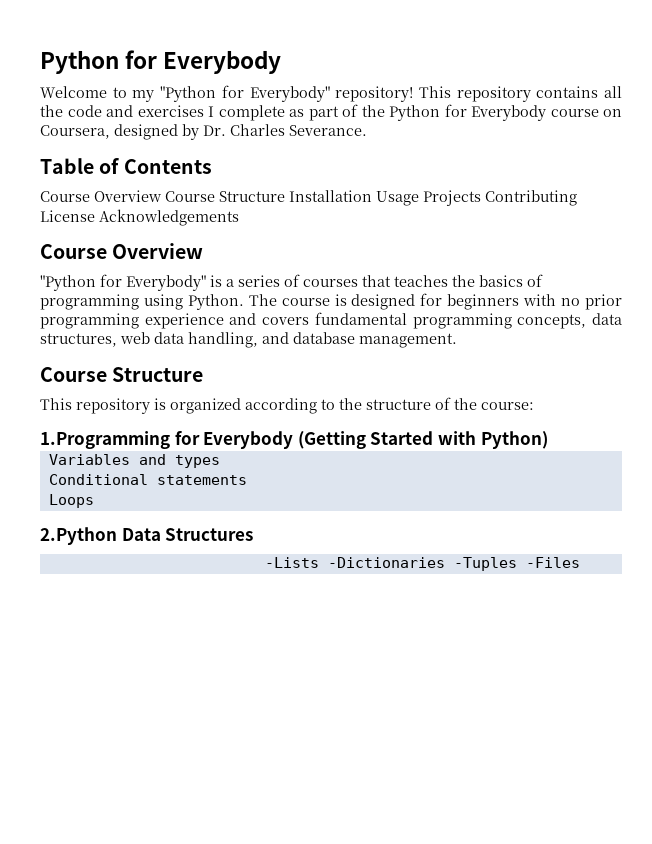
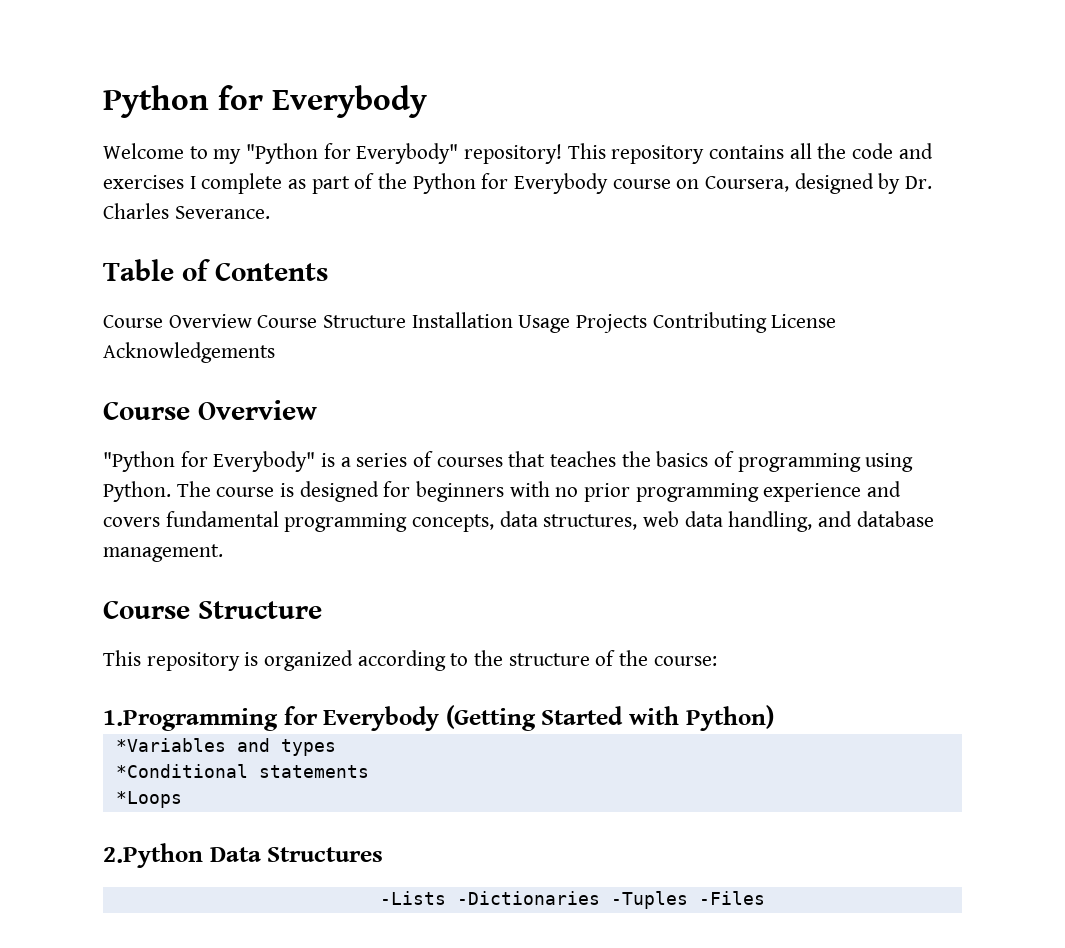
- Variables and types
+ *Variables and types
- Conditional statements
+ *Conditional statements
- Loops
+ *Loops

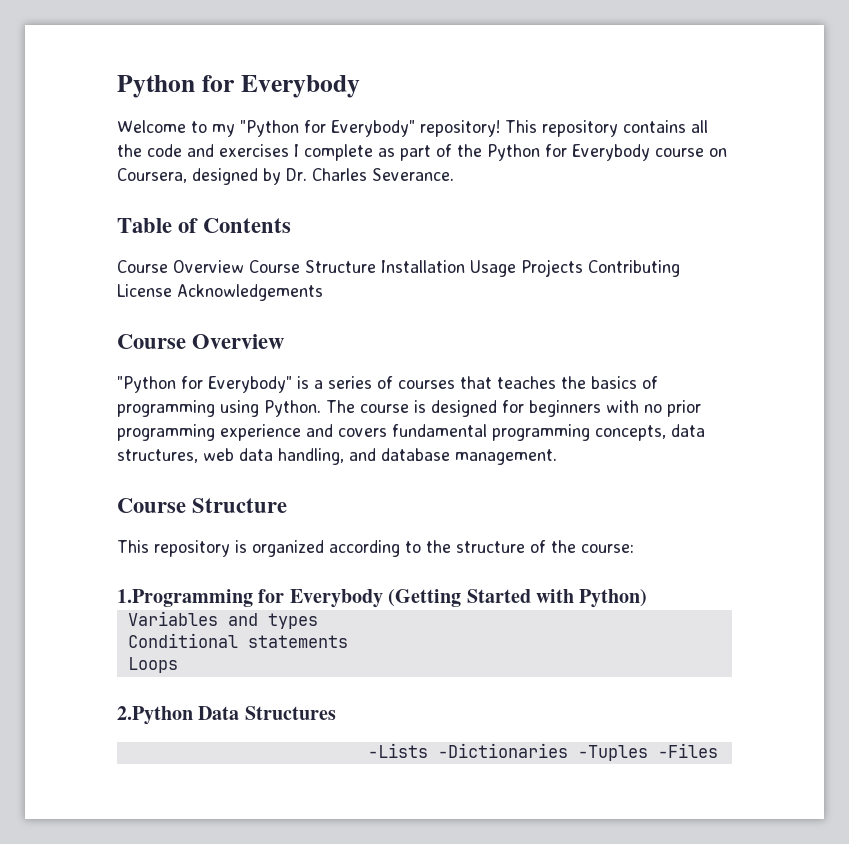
- *Variables and types
+ Variables and types
- *Conditional statements
+ Conditional statements
- *Loops
+ Loops

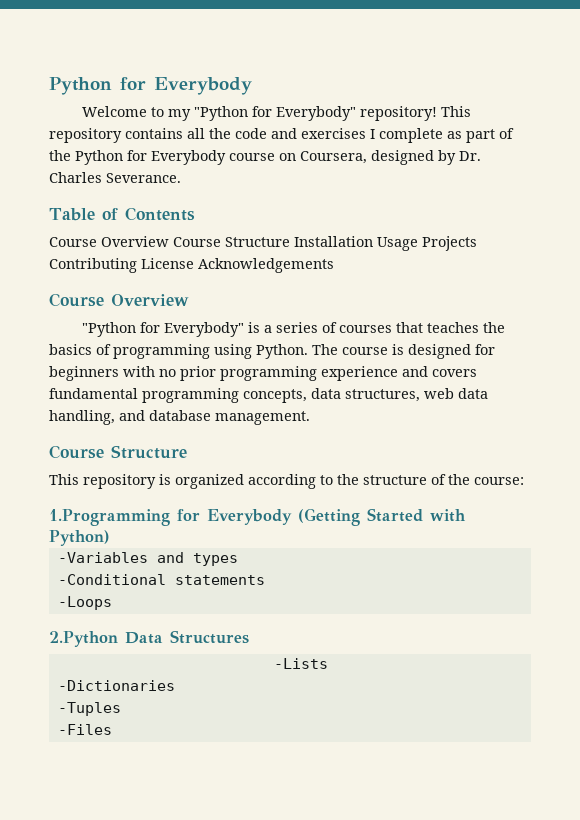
- Variables and types
+ -Variables and types
- Conditional statements
+ -Conditional statements
- Loops
+ -Loops
- -Lists -Dictionaries -Tuples -Files
+ -Lists
+ -Dictionaries
+ -Tuples
+ -Files

